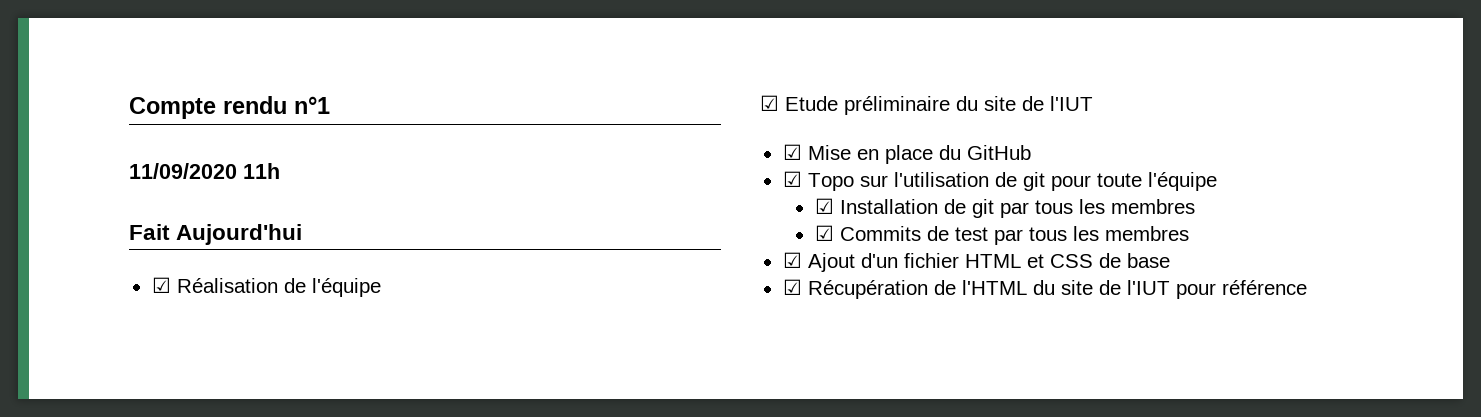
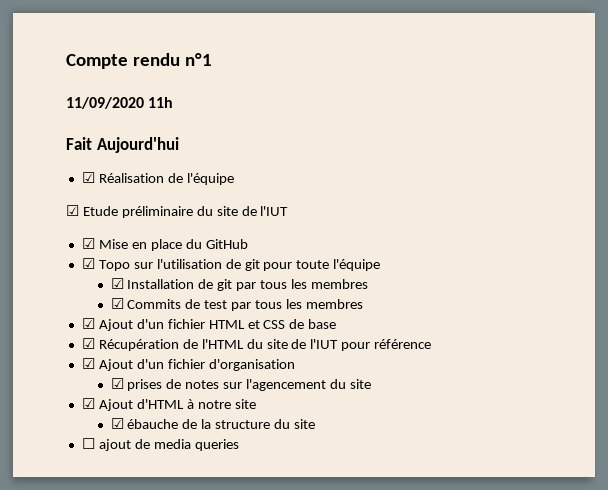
+ ☑ Ajout d'un fichier d'organisation
+ ☑ prises de notes sur l'agencement du site
+ ☑ Ajout d'HTML à notre site
+ ☑ ébauche de la structure du site
+ ☐ ajout de media queries

